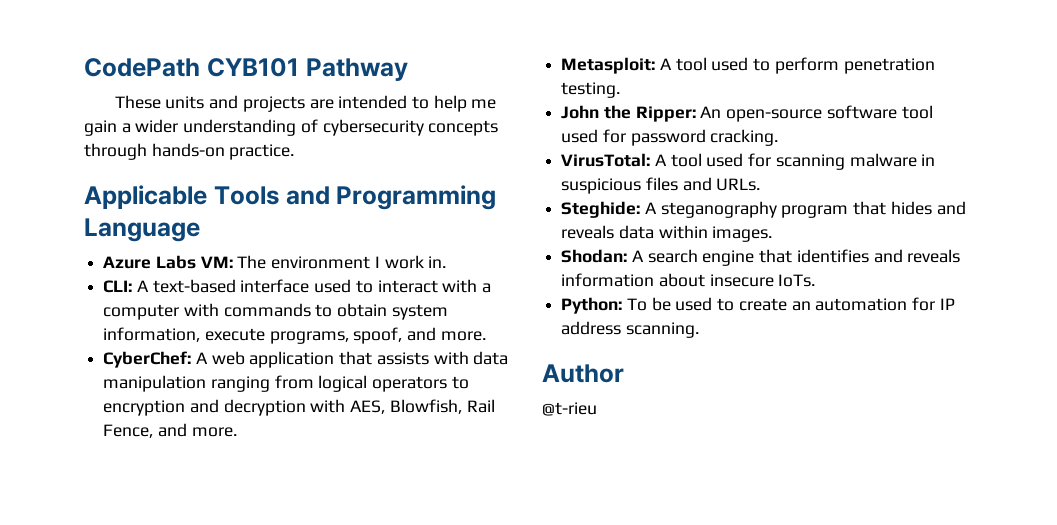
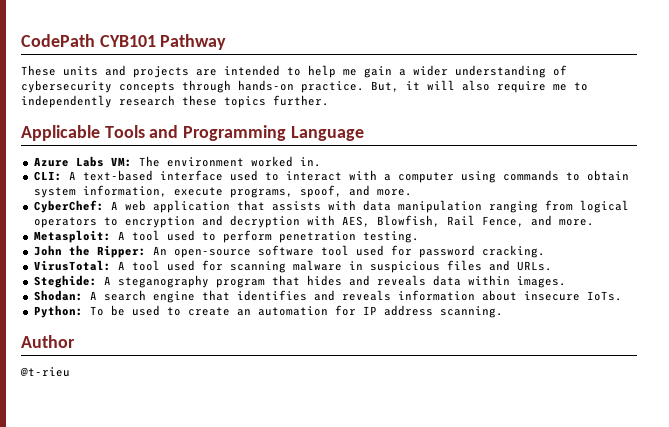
+ But, it will also require me to independently research these topics further.
- Azure Labs VM: The environment I work in.
+ Azure Labs VM: The environment worked in.
- CLI: A text-based interface used to interact with a computer with commands to obtain system information, execute programs, spoof, and more.
+ CLI: A text-based interface used to interact with a computer using commands to obtain system information, execute programs, spoof, and more.

